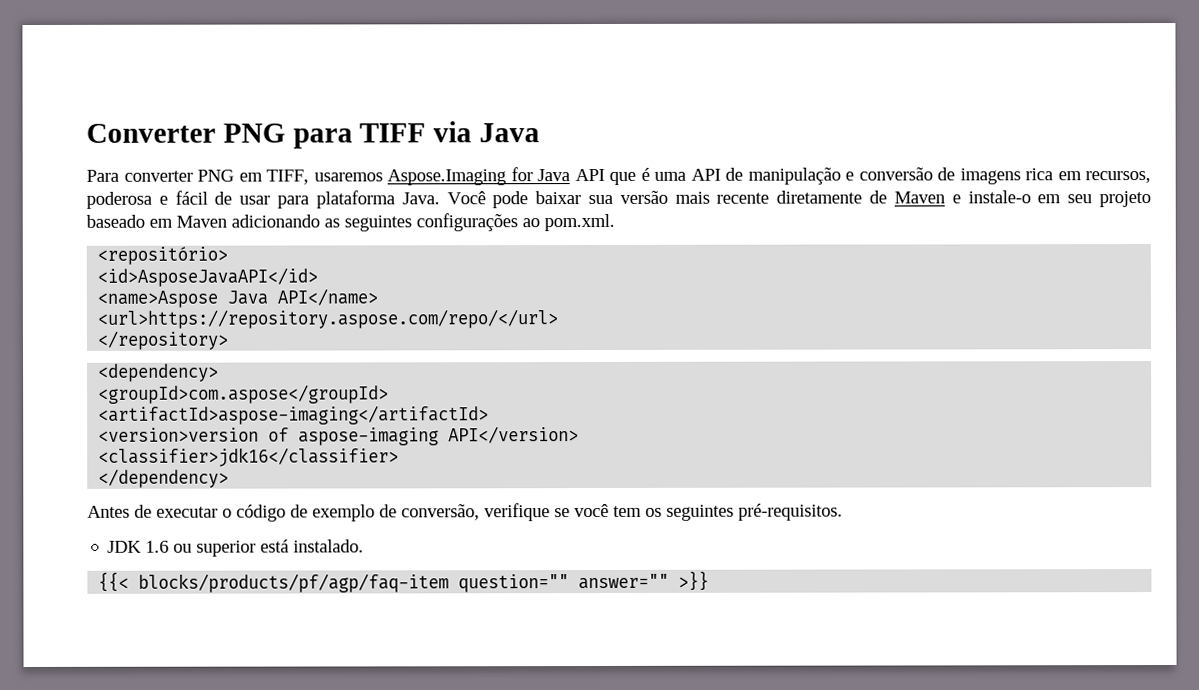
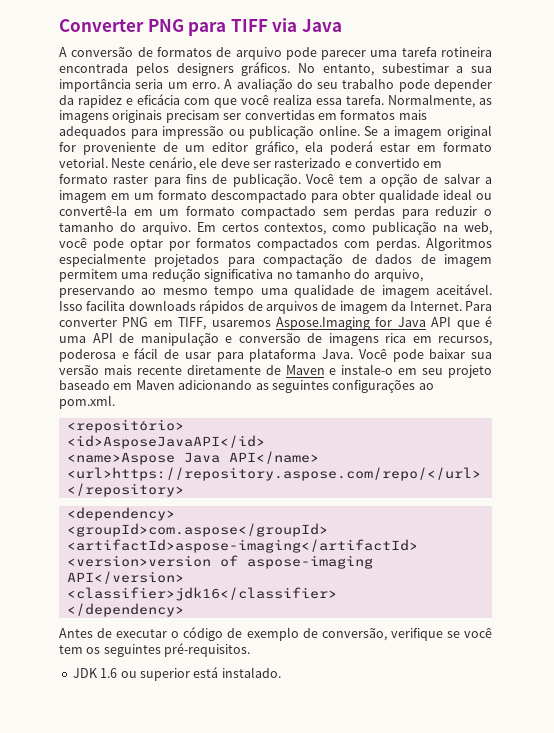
+ A conversão de formatos de arquivo pode parecer uma tarefa rotineira encontrada pelos designers gráficos. No entanto, subestimar a sua importância seria um erro. A avaliação do seu trabalho pode depender da rapidez e eficácia com que você realiza essa tarefa. Normalmente, as imagens originais precisam ser convertidas em formatos mais adequados para impressão ou publicação online. Se a imagem original for proveniente de um editor gráfico, ela poderá estar em formato vetorial. Neste cenário, ele deve ser rasterizado e convertido em formato raster para fins de publicação. Você tem a opção de salvar a imagem em um formato descompactado para obter qualidade ideal ou convertê-la em um formato compactado sem perdas para reduzir o tamanho do arquivo. Em certos contextos, como publicação na web, você pode optar por formatos compactados com perdas. Algoritmos especialmente projetados para compactação de dados de imagem permitem uma redução significativa no tamanho do arquivo, preservando ao mesmo tempo uma qualidade de imagem aceitável. Isso facilita downloads rápidos de arquivos de imagem da Internet.
- {{< blocks/products/pf/agp/faq-item question="" answer="" >}}

